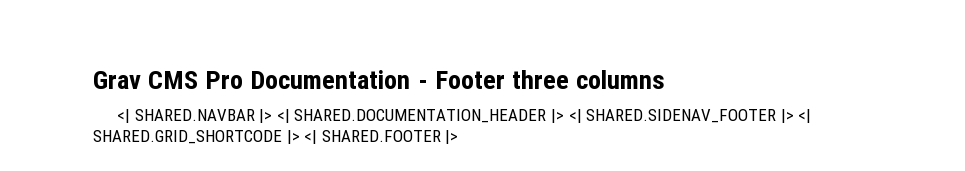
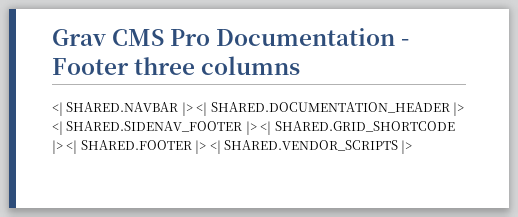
- <| SHARED.NAVBAR |> <| SHARED.DOCUMENTATION_HEADER |> <| SHARED.SIDENAV_FOOTER |> <| SHARED.GRID_SHORTCODE |> <| SHARED.FOOTER |>
+ <| SHARED.NAVBAR |> <| SHARED.DOCUMENTATION_HEADER |> <| SHARED.SIDENAV_FOOTER |> <| SHARED.GRID_SHORTCODE |> <| SHARED.FOOTER |> <| SHARED.VENDOR_SCRIPTS |>

